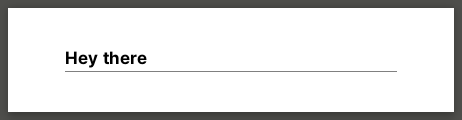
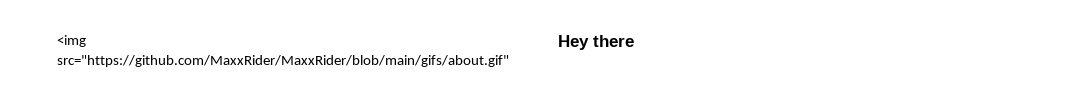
+ <img src="https://github.com/MaxxRider/MaxxRider/blob/main/gifs/about.gif"

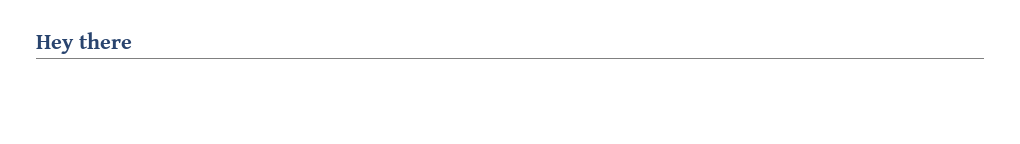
- <img src="https://github.com/MaxxRider/MaxxRider/blob/main/gifs/about.gif"

